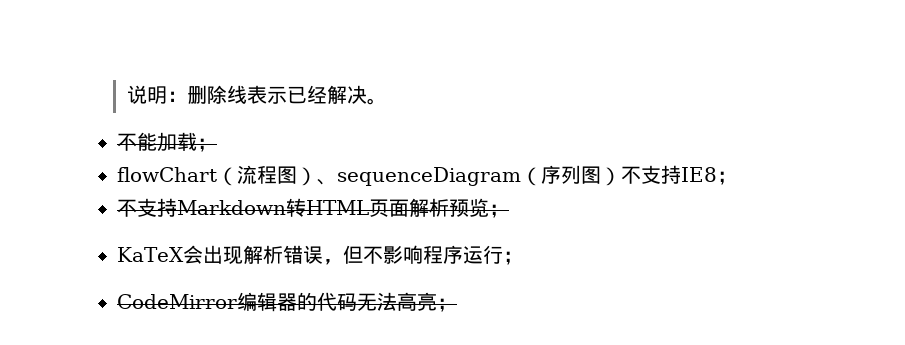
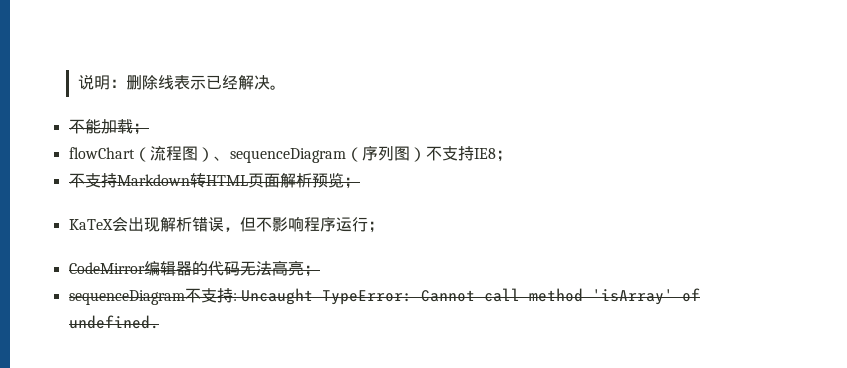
+ sequenceDiagram不支持: Uncaught TypeError: Cannot call method 'isArray' of undefined.

